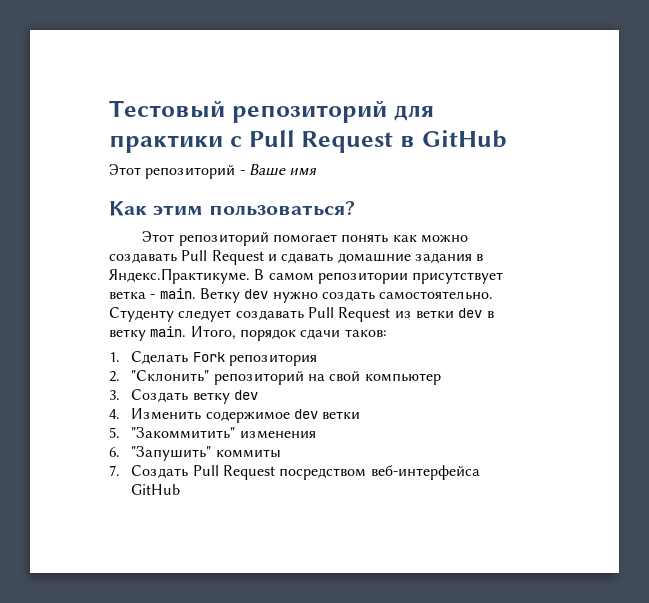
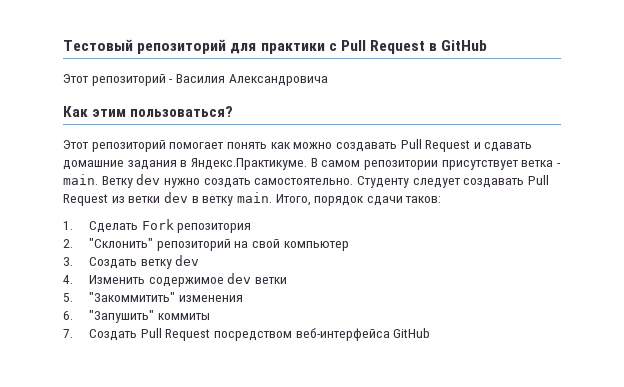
- Этот репозиторий - Ваше имя
+ Этот репозиторий - Василия Александровича

